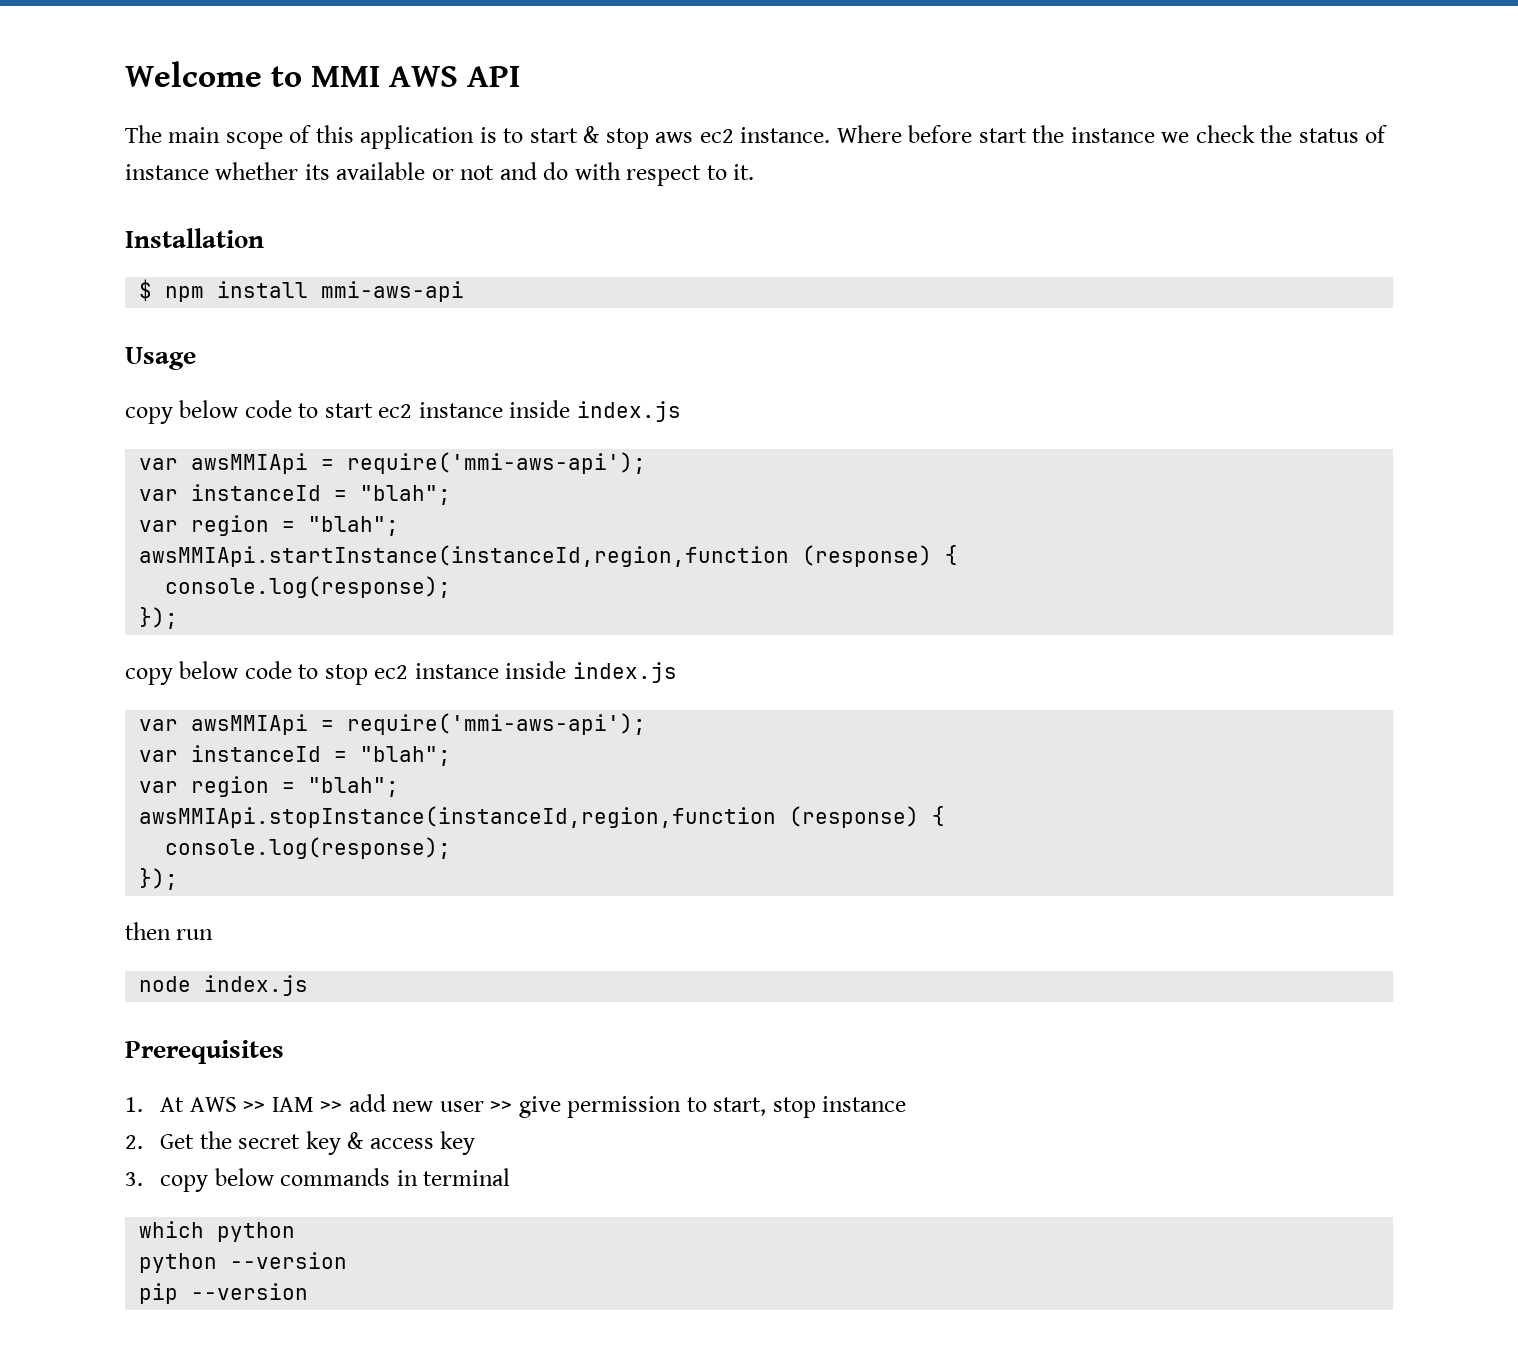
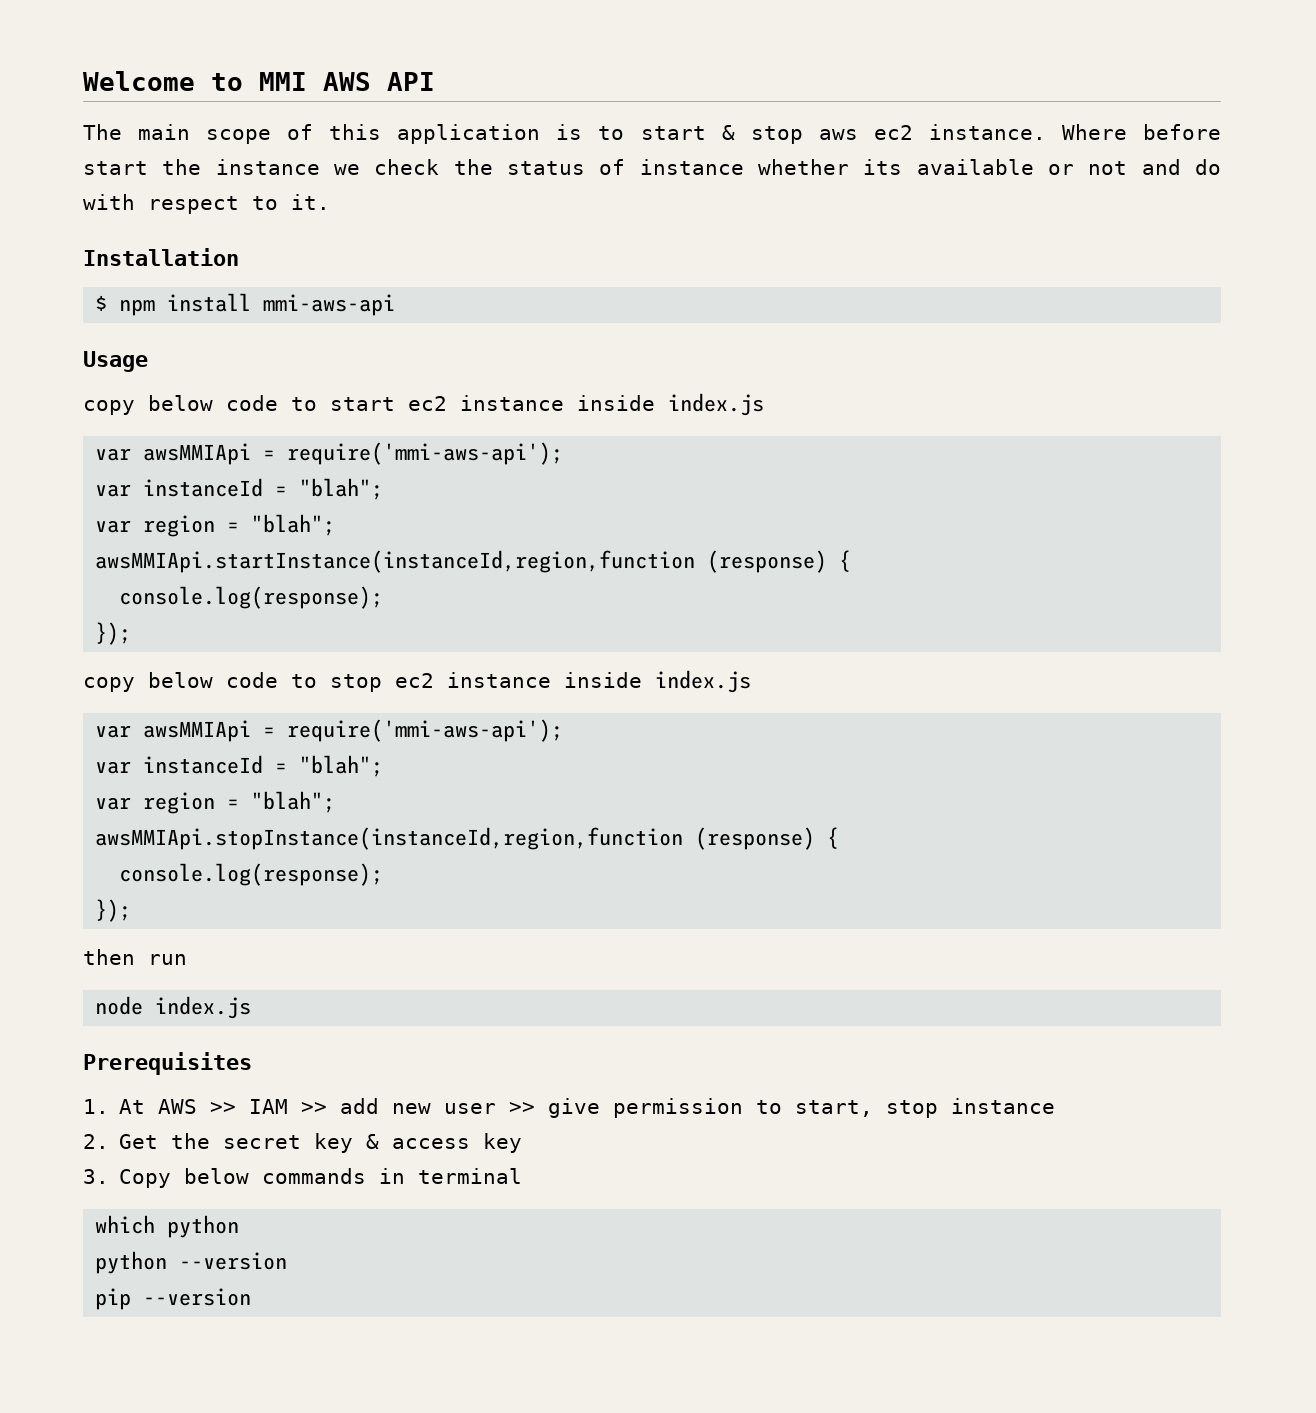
- 3. copy below commands in terminal
+ 3. Copy below commands in terminal

